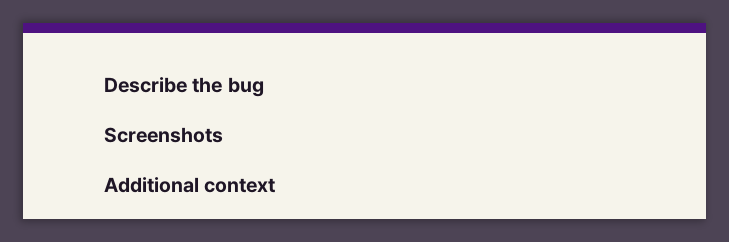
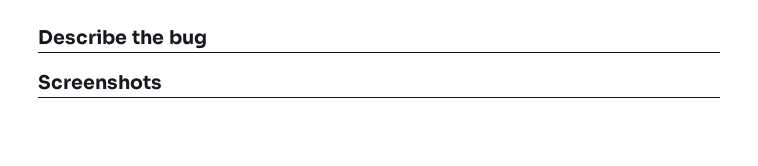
- Additional context

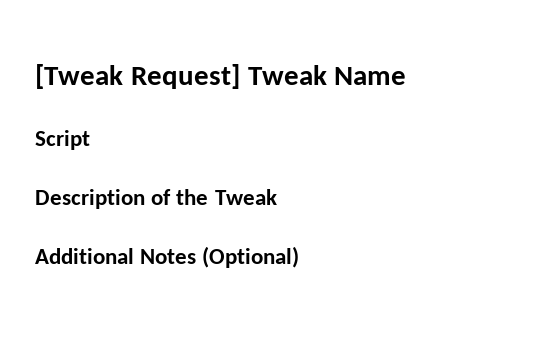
- Describe the bug
- Screenshots
+ [Tweak Request] Tweak Name
+ Script
+ Description of the Tweak
+ Additional Notes (Optional)

